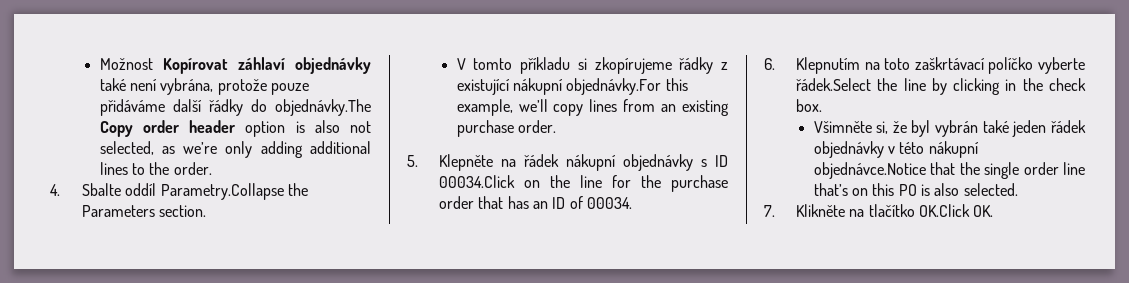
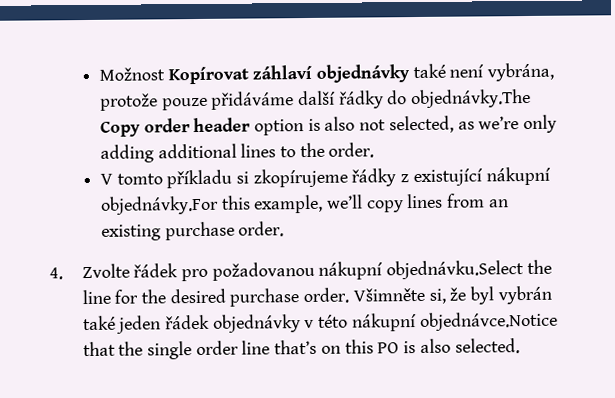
- 4. Sbalte oddíl Parametry.Collapse the Parameters section.
- 5. Klepněte na řádek nákupní objednávky s ID 00034.Click on the line for the purchase order that has an ID of 00034.
- 6. Klepnutím na toto zaškrtávací políčko vyberte řádek.Select the line by clicking in the check box.
- Všimněte si, že byl vybrán také jeden řádek objednávky v této nákupní objednávce.Notice that the single order line that’s on this PO is also selected.
+ 4. Zvolte řádek pro požadovanou nákupní objednávku.Select the line for the desired purchase order. Všimněte si, že byl vybrán také jeden řádek objednávky v této nákupní objednávce.Notice that the single order line that’s on this PO is also selected.
- 7. Klikněte na tlačítko OK.Click OK.

